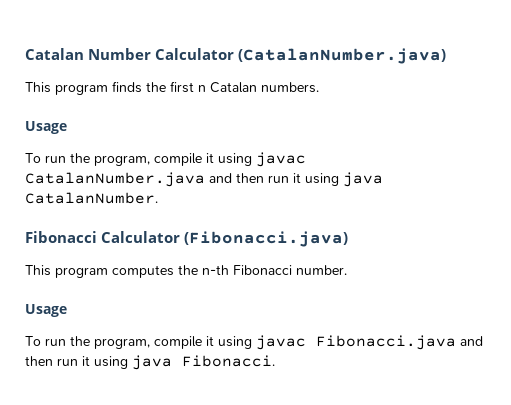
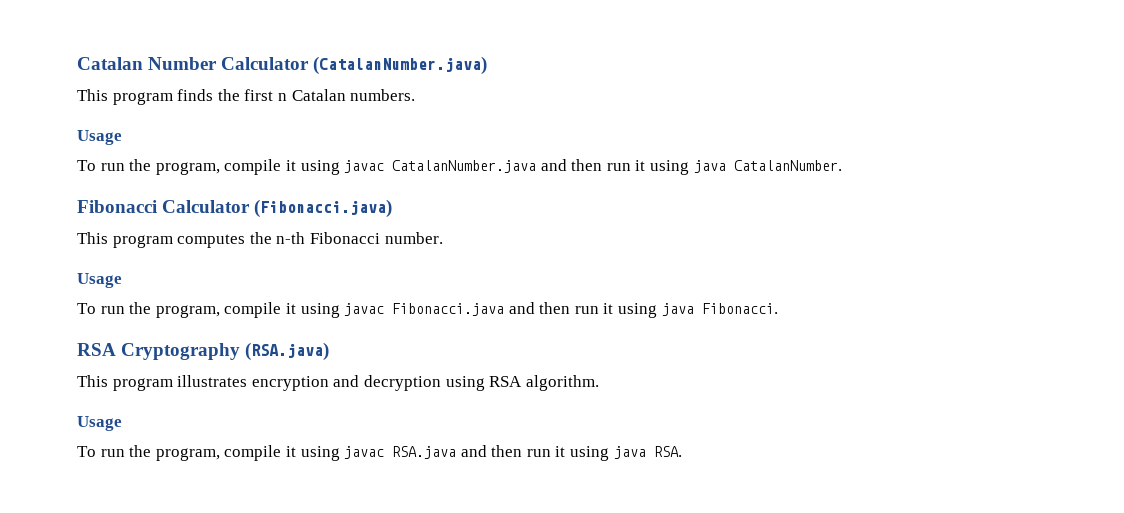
+ RSA Cryptography (RSA.java)
+ This program illustrates encryption and decryption using RSA algorithm.
+ Usage
+ To run the program, compile it using javac RSA.java and then run it using java RSA.

